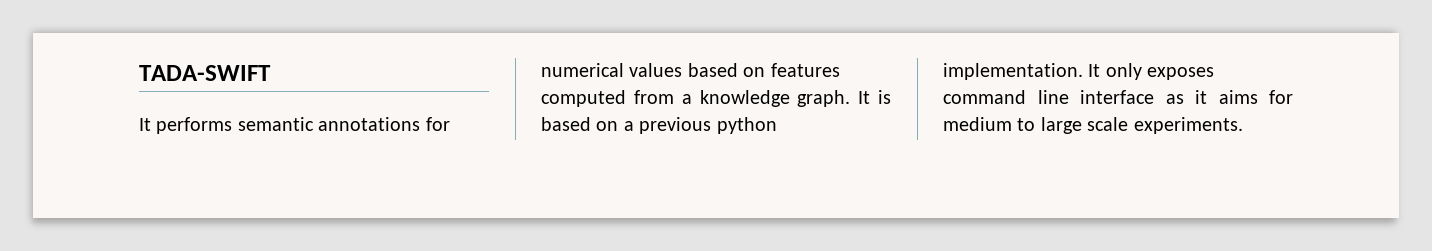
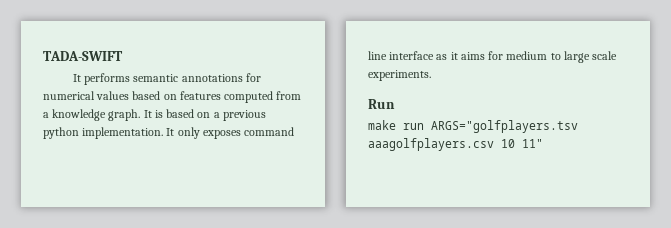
+ Run
+ make run ARGS="golfplayers.tsv aaagolfplayers.csv 10 11"

